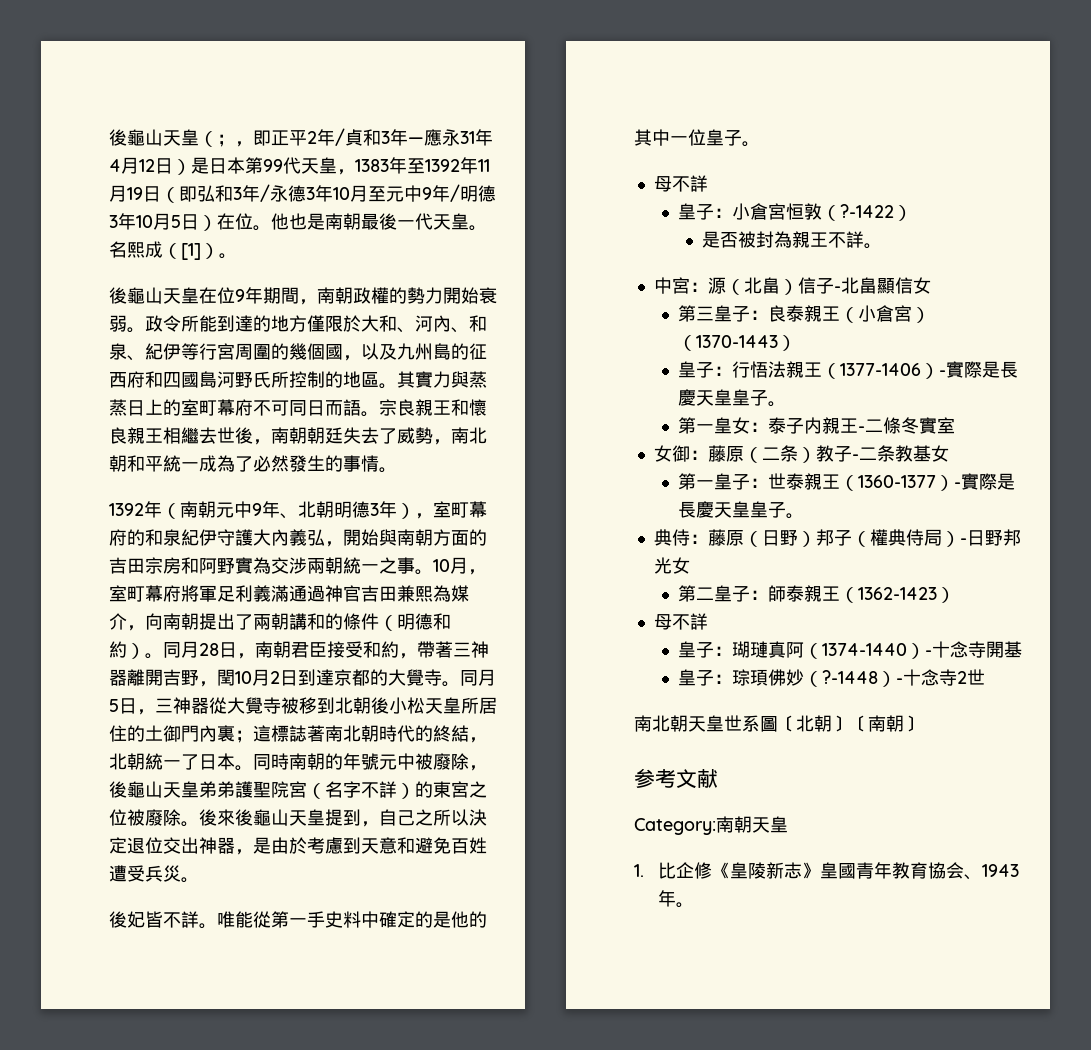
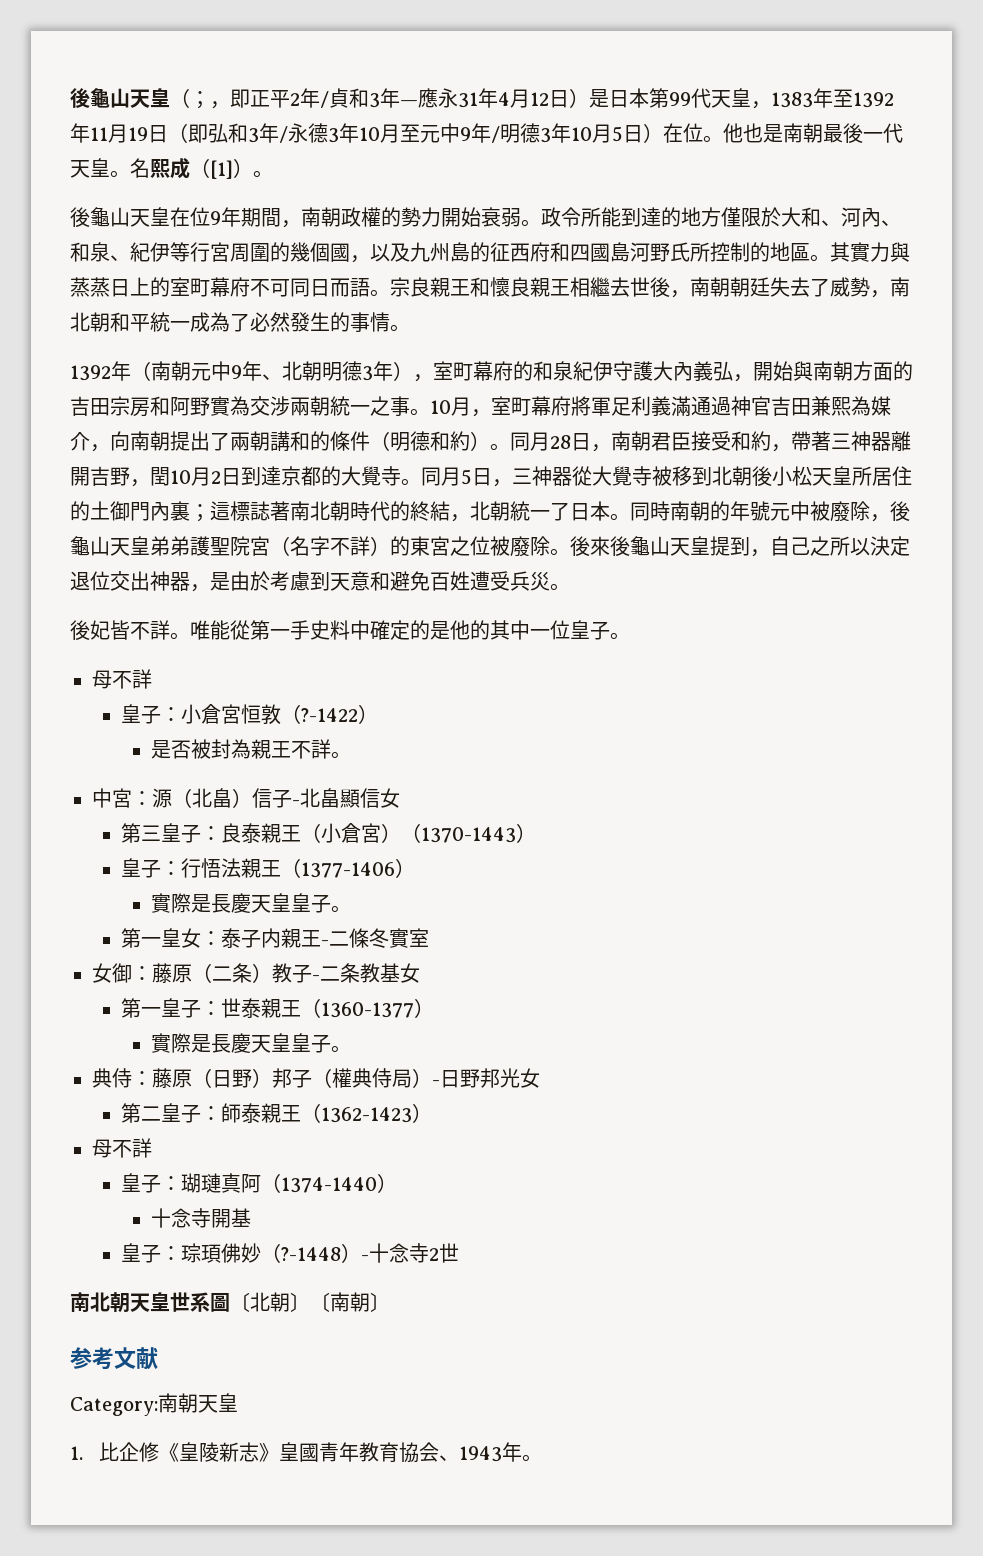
- 皇子：行悟法親王（1377-1406）-實際是長慶天皇皇子。
+ 皇子：行悟法親王（1377-1406）
+ 實際是長慶天皇皇子。
- 第一皇子：世泰親王（1360-1377）-實際是長慶天皇皇子。
+ 第一皇子：世泰親王（1360-1377）
+ 實際是長慶天皇皇子。
- 皇子：瑚璉真阿（1374-1440）-十念寺開基
+ 皇子：瑚璉真阿（1374-1440）
+ 十念寺開基

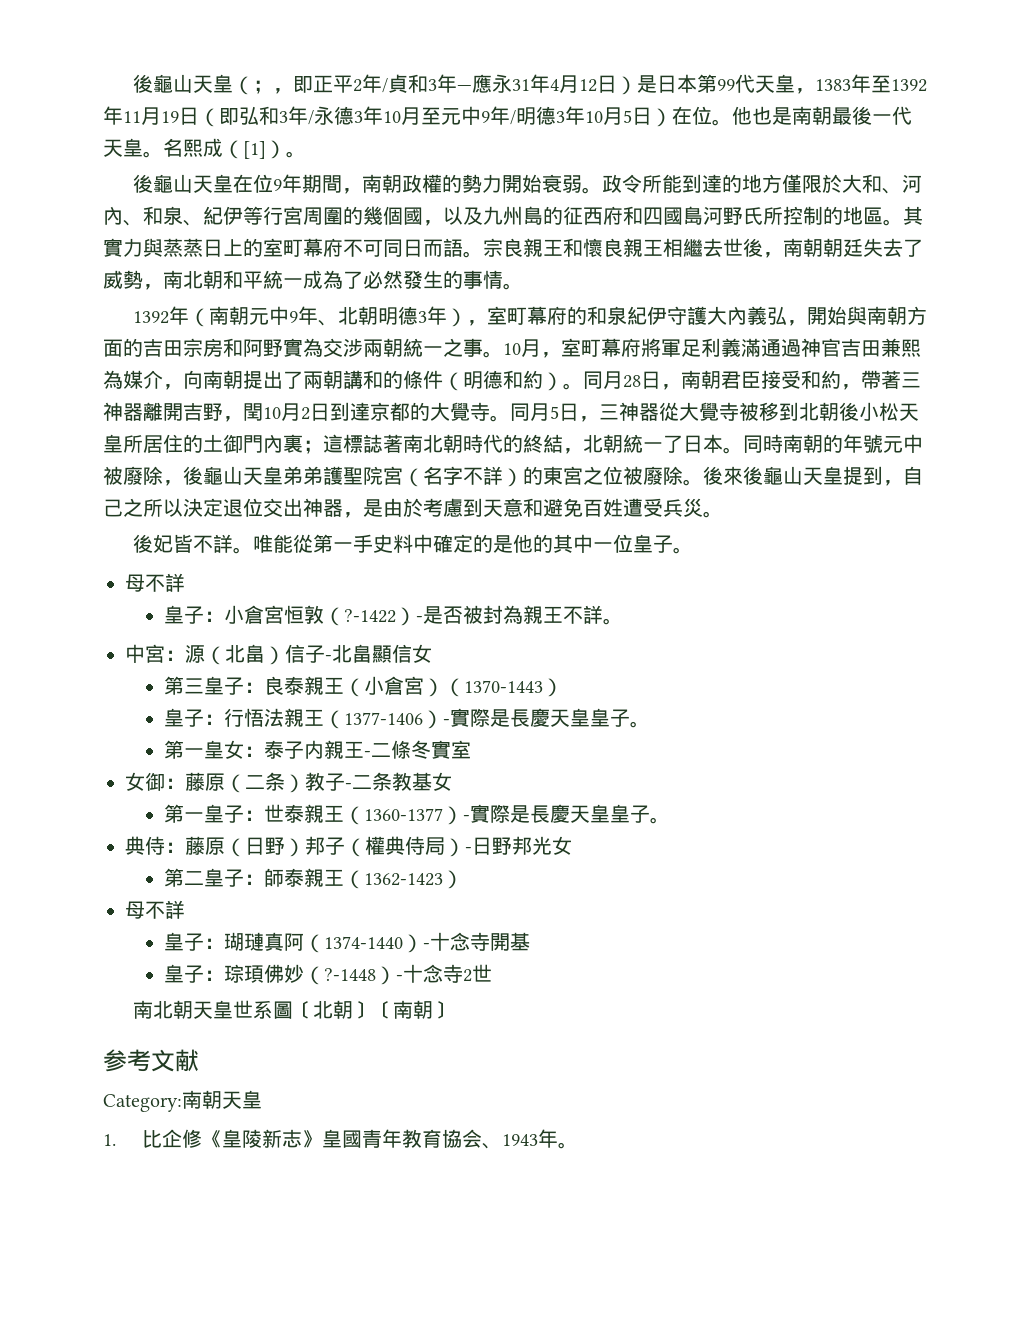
- 皇子：小倉宮恒敦（?-1422）
- 是否被封為親王不詳。
+ 皇子：小倉宮恒敦（?-1422）-是否被封為親王不詳。
- 皇子：行悟法親王（1377-1406）
- 實際是長慶天皇皇子。
+ 皇子：行悟法親王（1377-1406）-實際是長慶天皇皇子。
- 第一皇子：世泰親王（1360-1377）
- 實際是長慶天皇皇子。
+ 第一皇子：世泰親王（1360-1377）-實際是長慶天皇皇子。
- 皇子：瑚璉真阿（1374-1440）
- 十念寺開基
+ 皇子：瑚璉真阿（1374-1440）-十念寺開基

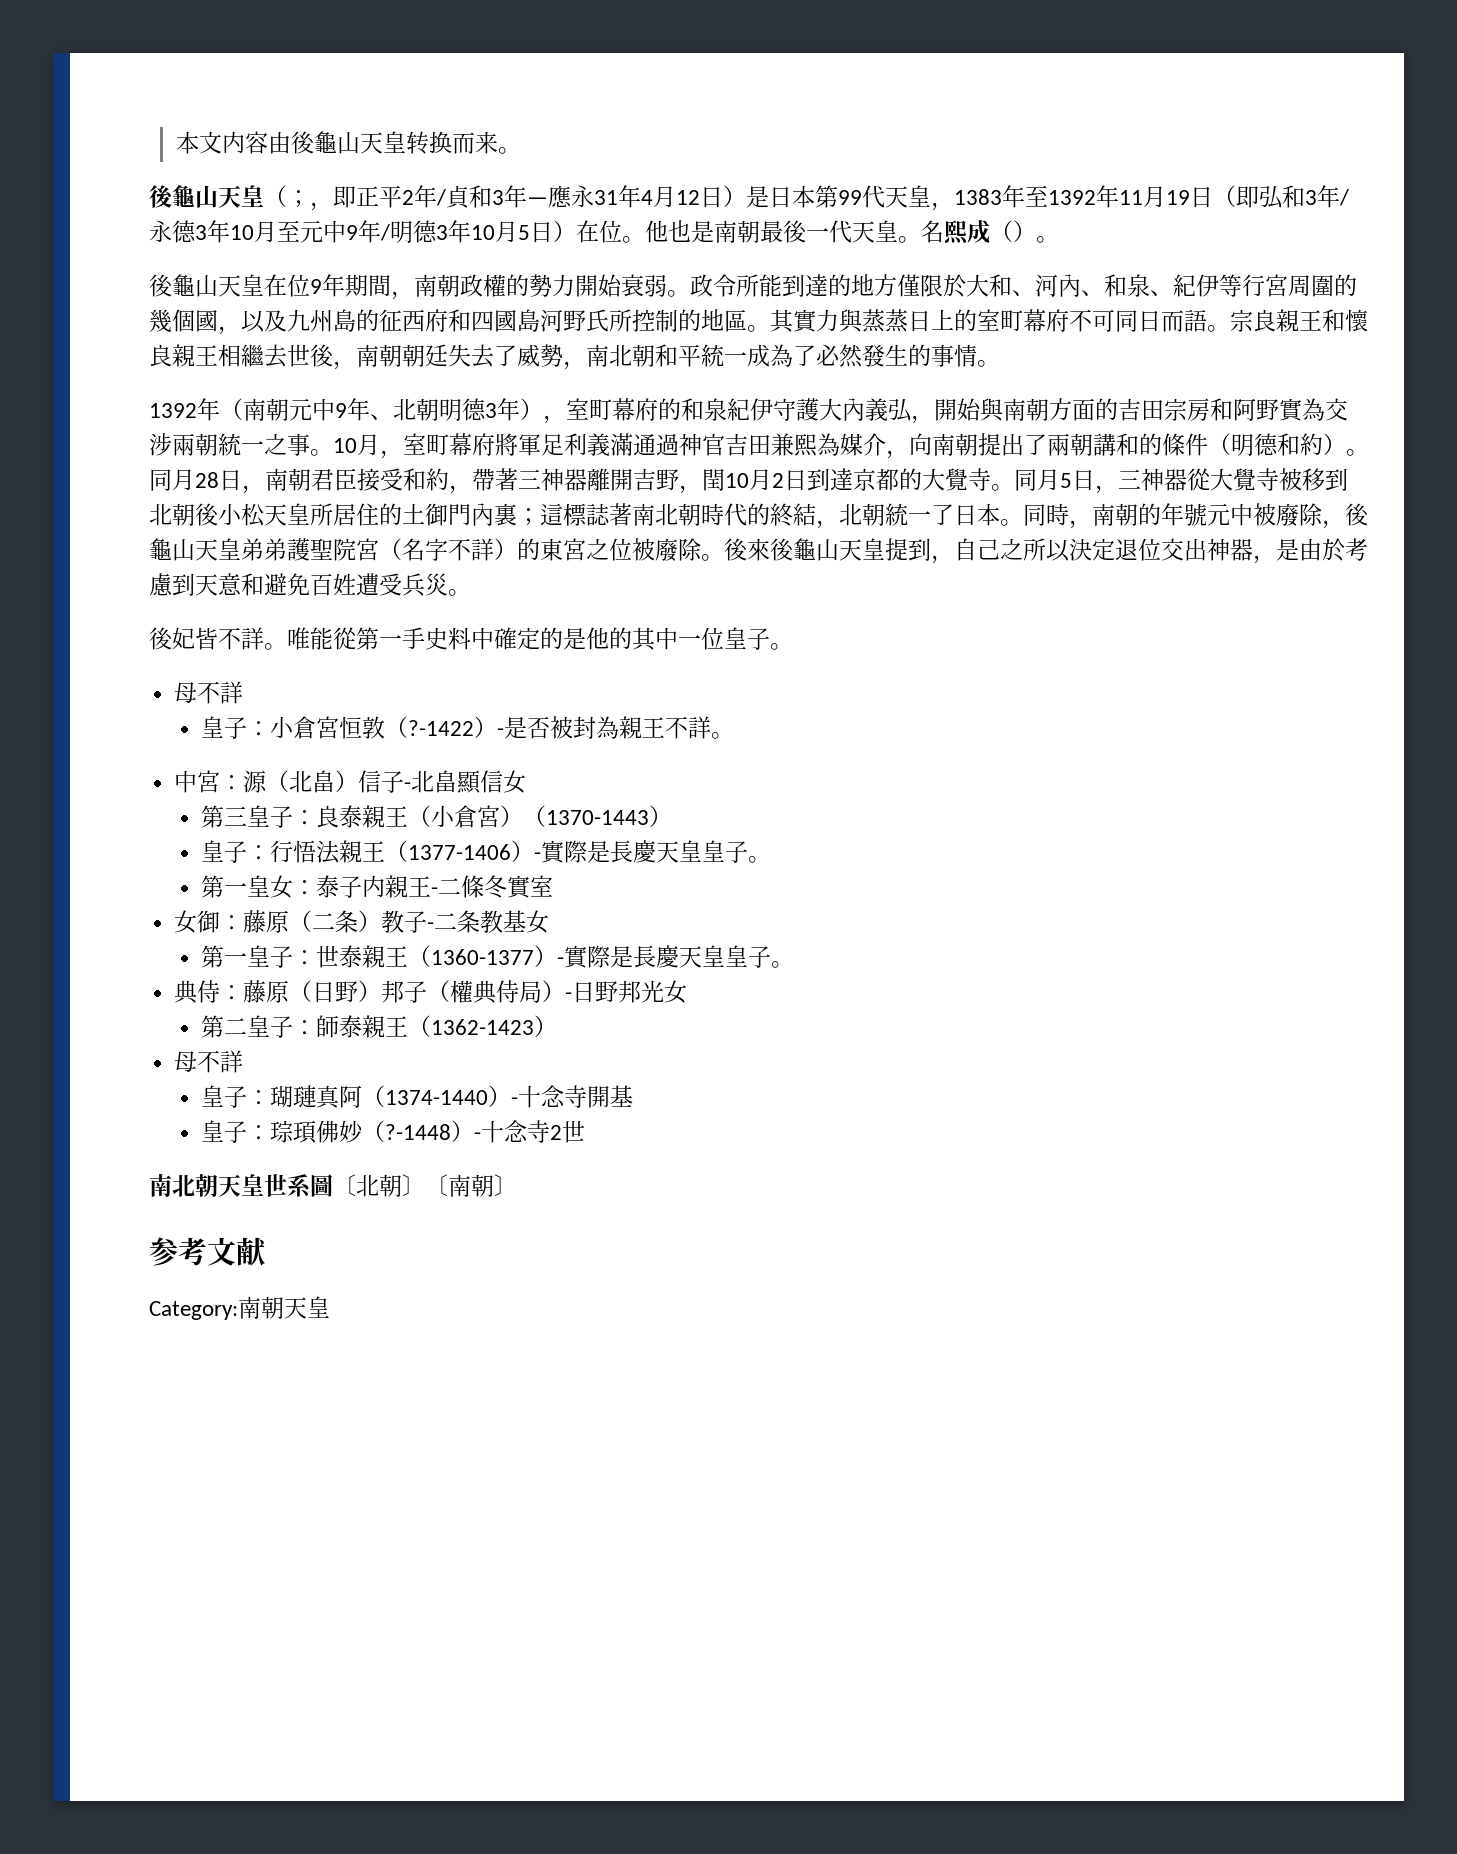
+ 本文内容由後龜山天皇转换而来。
- 名熙成（[1]）。
+ 名熙成（）。
- 同時南朝的年號元中被廢除，後龜山天皇弟弟護聖院宮（名字不詳）的東宮之位被廢除。
+ 同時，南朝的年號元中被廢除，後龜山天皇弟弟護聖院宮（名字不詳）的東宮之位被廢除。
- 1.比企修《皇陵新志》皇國青年教育協会、1943年。

